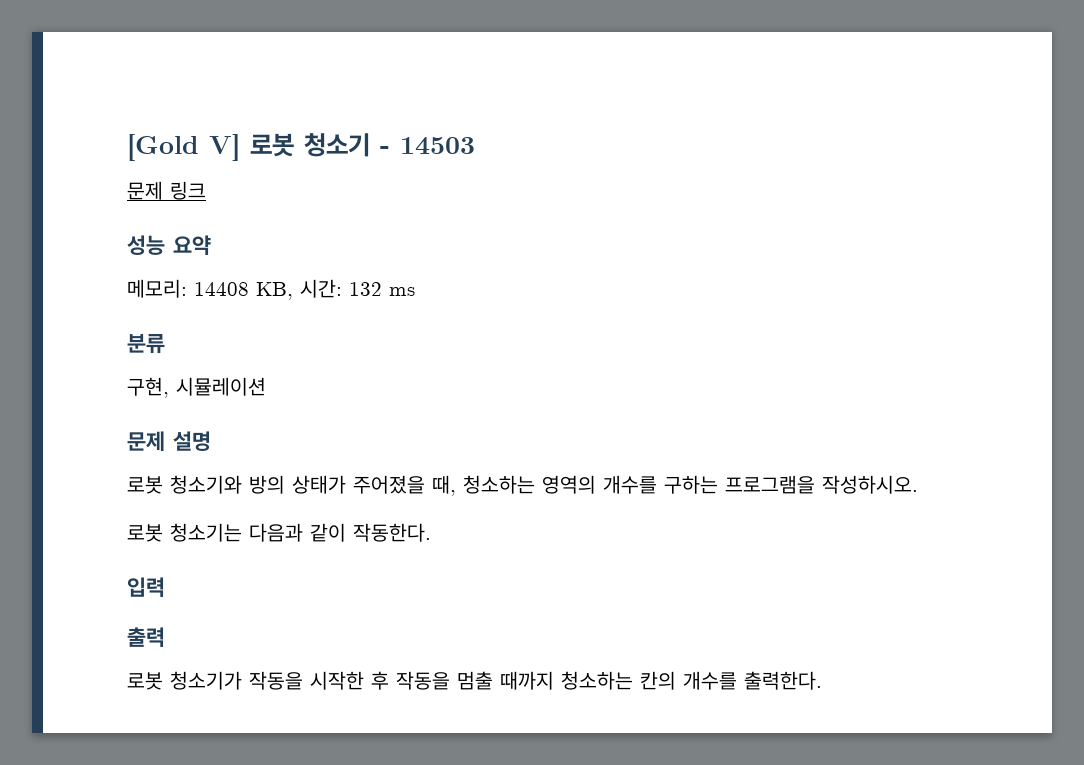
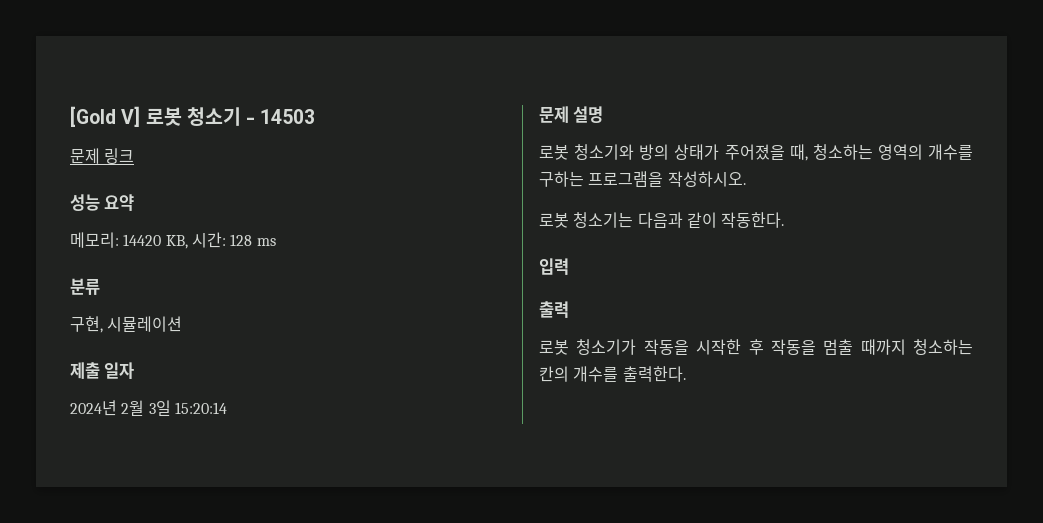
- 메모리: 14408 KB, 시간: 132 ms
+ 메모리: 14420 KB, 시간: 128 ms
+ 제출 일자
+ 2024년 2월 3일 15:20:14

